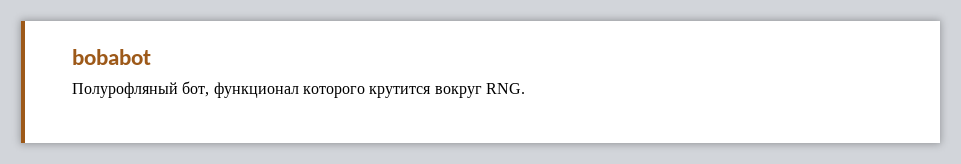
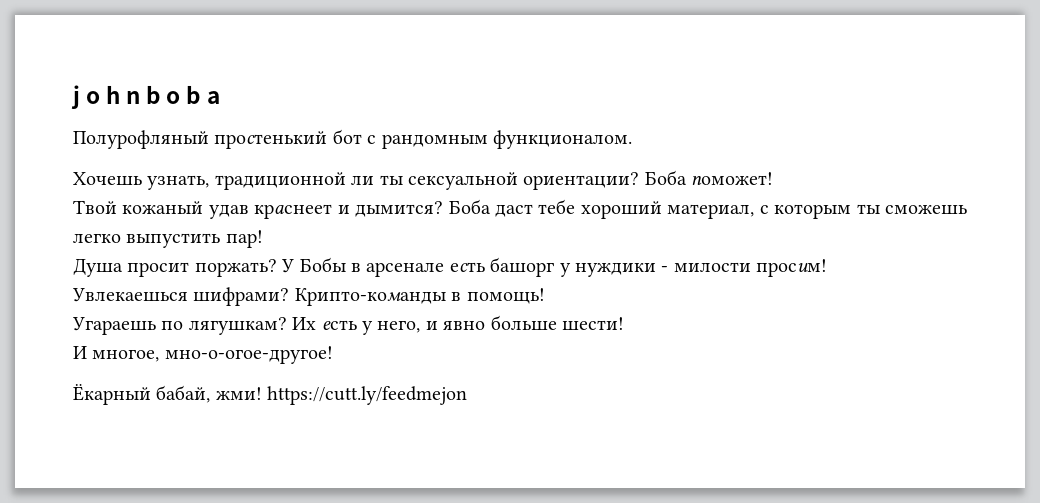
- bobabot
- Полурофляный бот, функционал которого крутится вокруг RNG.
+ j o h n b o b a
+ Полурофляный простенький бот с рандомным функционалом.
+ Хочешь узнать, традиционной ли ты сексуальной ориентации? Боба поможет!
+ Твой кожаный удав краснеет и дымится? Боба даст тебе хороший материал, с которым ты сможешь легко выпустить пар!
+ Душа просит поржать? У Бобы в арсенале есть башорг у нуждики - милости просим!
+ Увлекаешься шифрами? Крипто-команды в помощь!
+ Угараешь по лягушкам? Их есть у него, и явно больше шести!
+ И многое, мно-о-огое-другое!
+ Ёкарный бабай, жми! https://cutt.ly/feedmejon

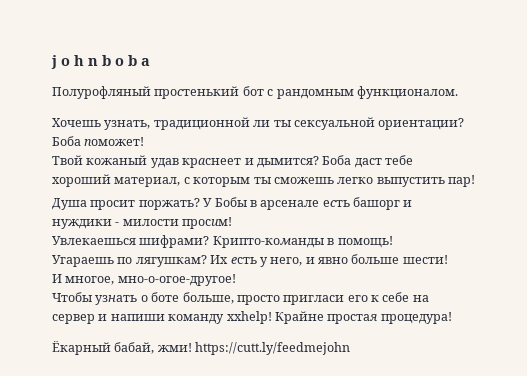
- У Бобы в арсенале есть башорг у нуждики - милости просим!
+ У Бобы в арсенале есть башорг и нуждики - милости просим!
+ Чтобы узнать о боте больше, просто пригласи его к себе на сервер и напиши команду xxhelp! Крайне простая процедура!
- Ёкарный бабай, жми! https://cutt.ly/feedmejon
+ Ёкарный бабай, жми! https://cutt.ly/feedmejohn

